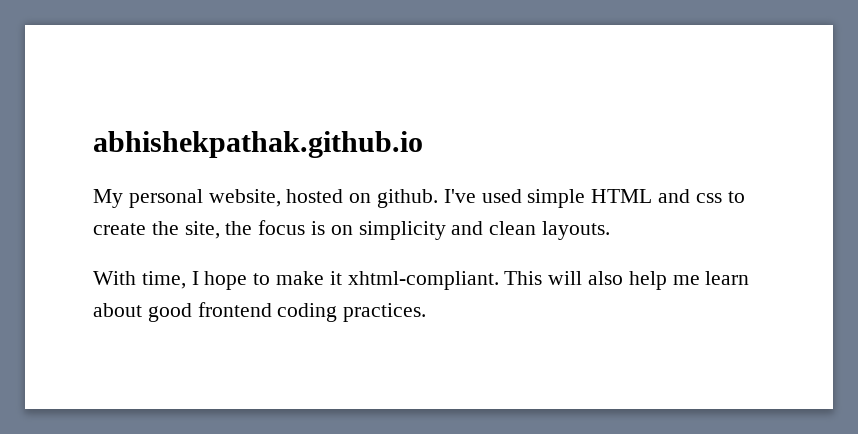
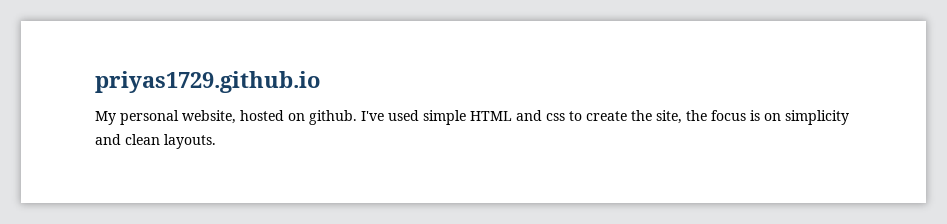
- abhishekpathak.github.io
+ priyas1729.github.io
- With time, I hope to make it xhtml-compliant. This will also help me learn about good frontend coding practices.

